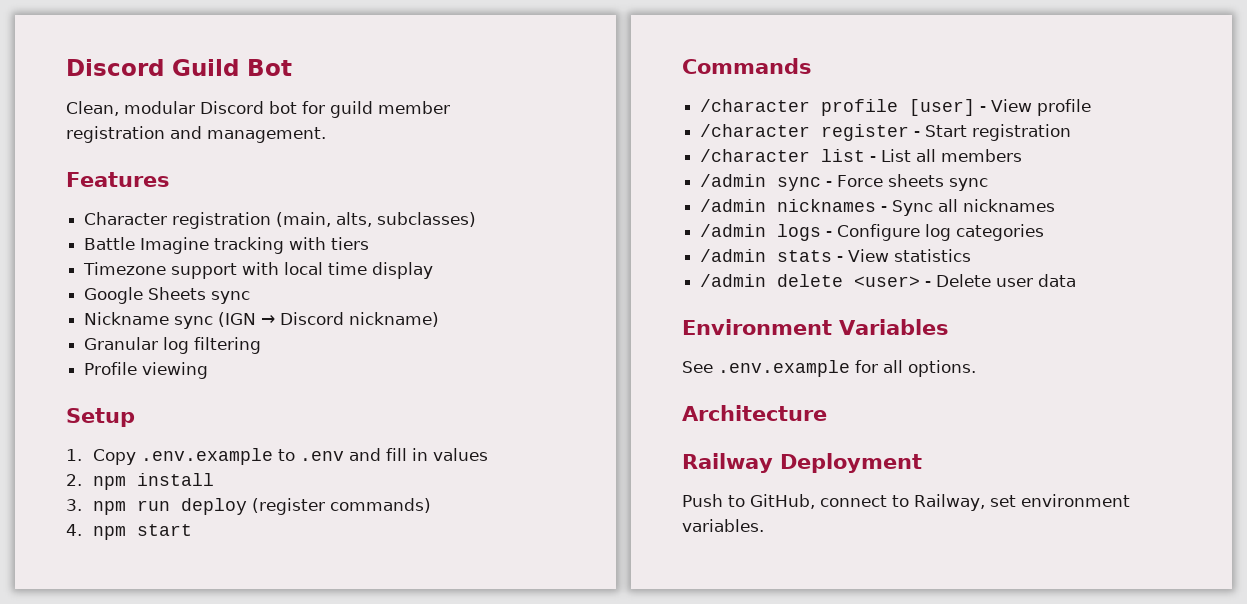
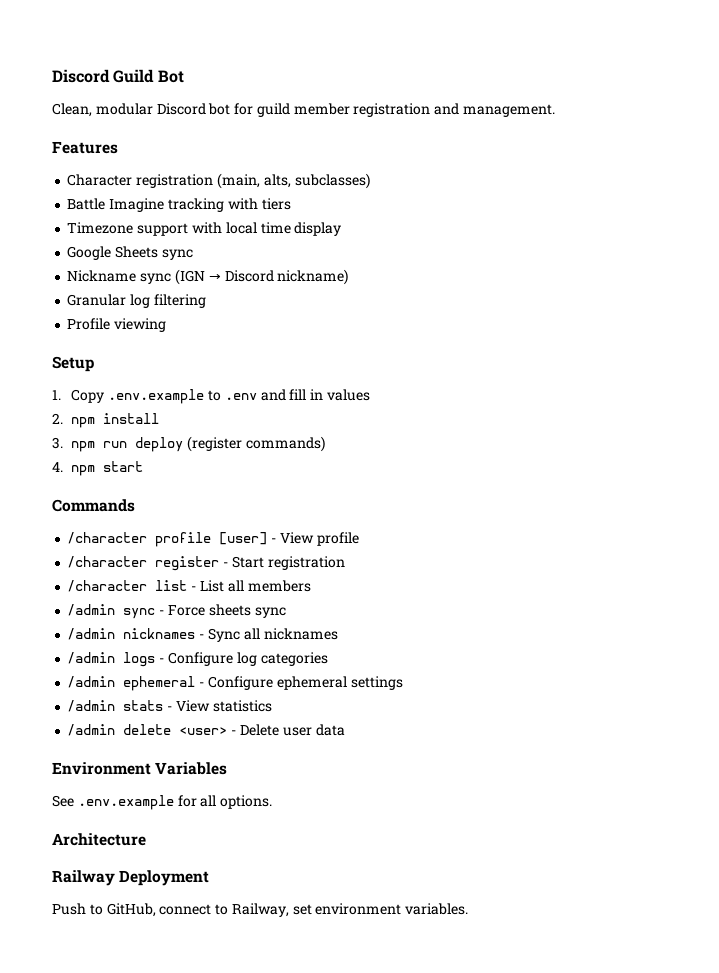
+ /admin ephemeral - Configure ephemeral settings

